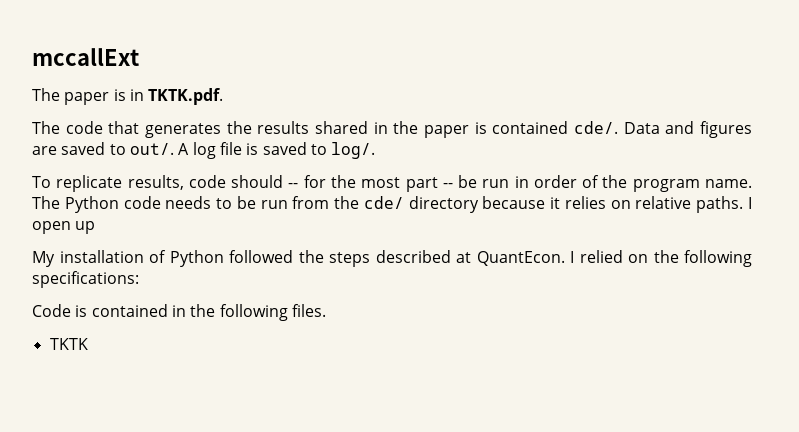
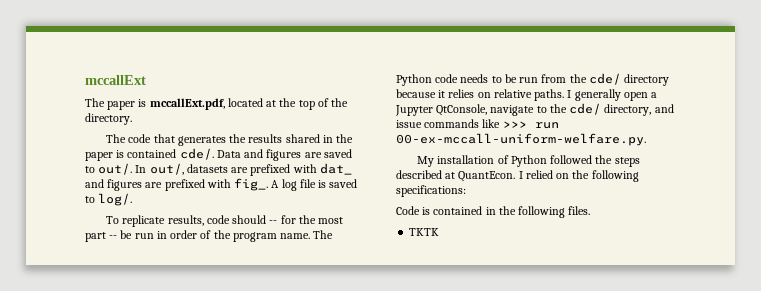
- The paper is in TKTK.pdf.
+ The paper is mccallExt.pdf, located at the top of the directory.
+ In out/, datasets are prefixed with dat_ and figures are prefixed with fig_.
- I open up
+ I generally open a Jupyter QtConsole, navigate to the cde/ directory, and issue commands like >>> run 00-ex-mccall-uniform-welfare.py.

